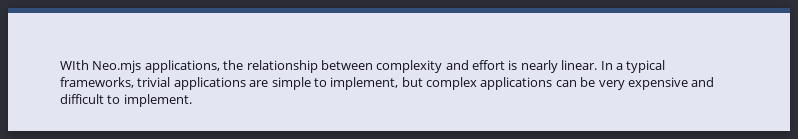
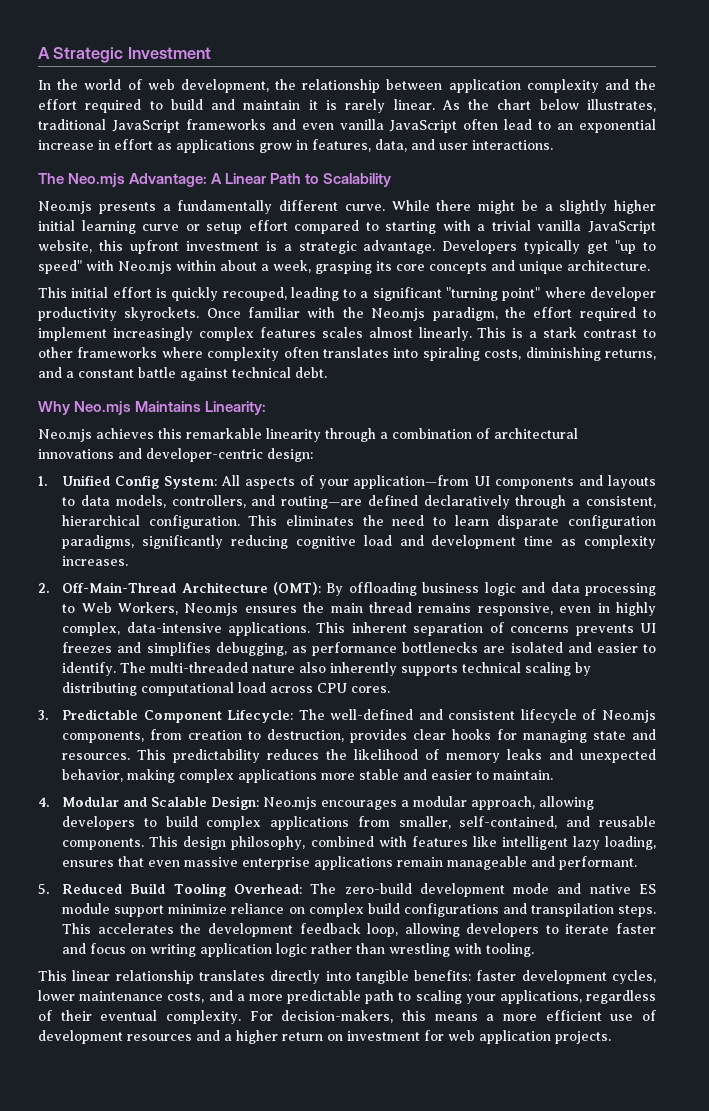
- WIth Neo.mjs applications, the relationship between complexity and effort is nearly linear. In a typical frameworks, trivial applications are simple to implement, but complex applications can be very expensive and difficult to implement.
+ A Strategic Investment
+ In the world of web development, the relationship between application complexity and the effort required to build and maintain it is rarely linear. As the chart below illustrates, traditional JavaScript frameworks and even vanilla JavaScript often lead to an exponential increase in effort as applications grow in features, data, and user interactions.
+ The Neo.mjs Advantage: A Linear Path to Scalability
+ Neo.mjs presents a fundamentally different curve. While there might be a slightly higher initial learning curve or setup effort compared to starting with a trivial vanilla JavaScript website, this upfront investment is a strategic advantage. Developers typically get "up to speed" with Neo.mjs within about a week, grasping its core concepts and unique architecture.
+ This initial effort is quickly recouped, leading to a significant "turning point" where developer productivity skyrockets. Once familiar with the Neo.mjs paradigm, the effort required to implement increasingly complex features scales almost linearly. This is a stark contrast to other frameworks where complexity often translates into spiraling costs, diminishing returns, and a constant battle against technical debt.
+ Why Neo.mjs Maintains Linearity:
+ Neo.mjs achieves this remarkable linearity through a combination of architectural innovations and developer-centric design:
+ 1. Unified Config System: All aspects of your application—from UI components and layouts to data models, controllers, and routing—are defined declaratively through a consistent, hierarchical configuration. This eliminates the need to learn disparate configuration paradigms, significantly reducing cognitive load and development time as complexity increases.
+ 2. Off-Main-Thread Architecture (OMT): By offloading business logic and data processing to Web Workers, Neo.mjs ensures the main thread remains responsive, even in highly complex, data-intensive applications. This inherent separation of concerns prevents UI freezes and simplifies debugging, as performance bottlenecks are isolated and easier to identify. The multi-threaded nature also inherently supports technical scaling by distributing computational load across CPU cores.
+ 3. Predictable Component Lifecycle: The well-defined and consistent lifecycle of Neo.mjs components, from creation to destruction, provides clear hooks for managing state and resources. This predictability reduces the likelihood of memory leaks and unexpected behavior, making complex applications more stable and easier to maintain.
+ 4. Modular and Scalable Design: Neo.mjs encourages a modular approach, allowing developers to build complex applications from smaller, self-contained, and reusable components. This design philosophy, combined with features like intelligent lazy loading, ensures that even massive enterprise applications remain manageable and performant.
+ 5. Reduced Build Tooling Overhead: The zero-build development mode and native ES module support minimize reliance on complex build configurations and transpilation steps. This accelerates the development feedback loop, allowing developers to iterate faster and focus on writing application logic rather than wrestling with tooling.
+ This linear relationship translates directly into tangible benefits: faster development cycles, lower maintenance costs, and a more predictable path to scaling your applications, regardless of their eventual complexity. For decision-makers, this means a more efficient use of development resources and a higher return on investment for web application projects.

